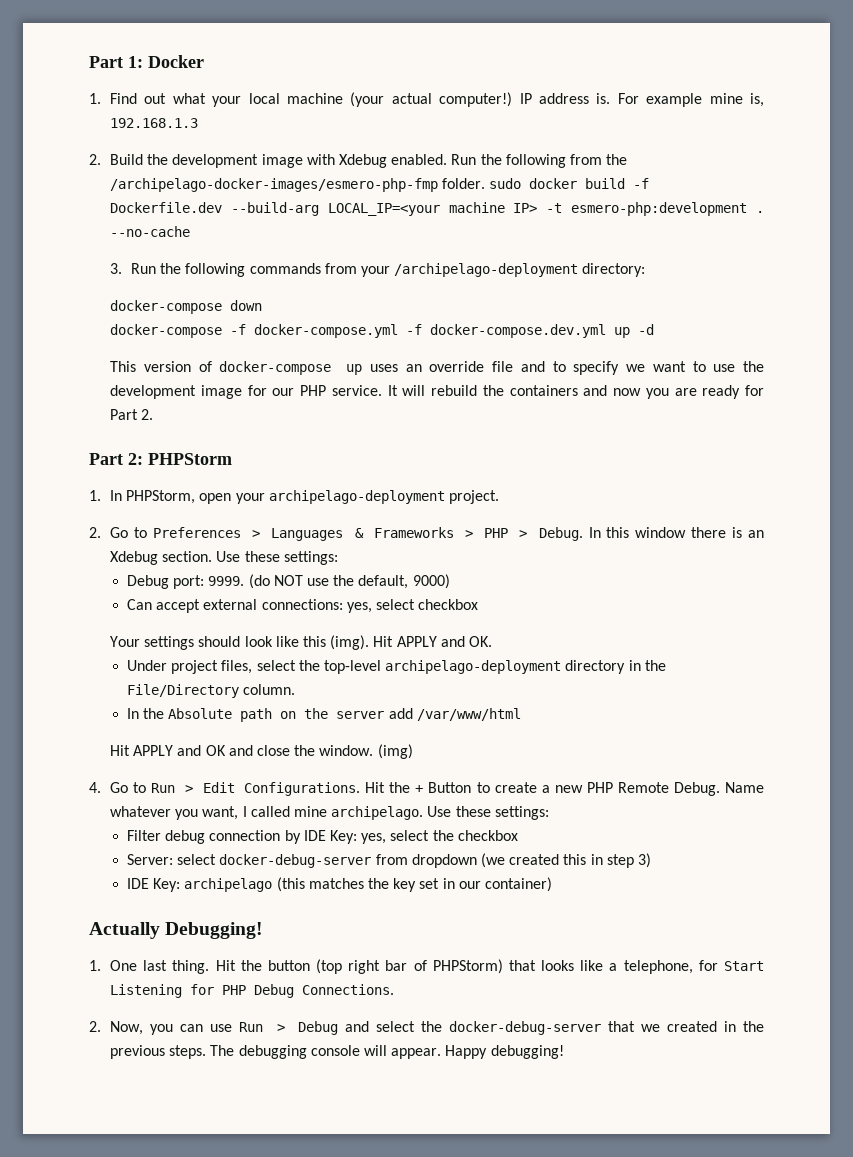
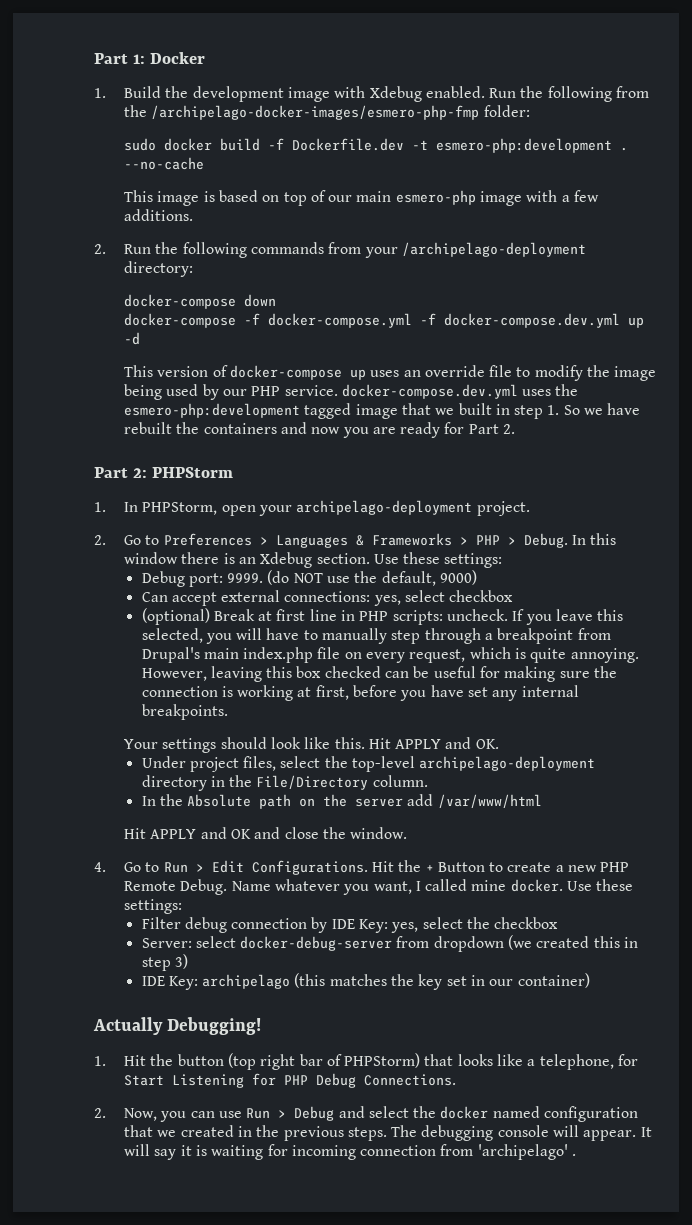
- 1. Find out what your local machine (your actual computer!) IP address is. For example mine is, 192.168.1.3
- 2. Build the development image with Xdebug enabled.
+ 1. Build the development image with Xdebug enabled.
- Run the following from the /archipelago-docker-images/esmero-php-fmp folder. sudo docker build -f Dockerfile.dev --build-arg LOCAL_IP=<your machine IP> -t esmero-php:development .
+ Run the following from the /archipelago-docker-images/esmero-php-fmp folder:
+ sudo docker build -f Dockerfile.dev -t esmero-php:development .
- 3. Run the following commands from your /archipelago-deployment directory:
+ This image is based on top of our main esmero-php image with a few additions.
+ 2. Run the following commands from your /archipelago-deployment directory:
- This version of docker-compose up uses an override file and to specify we want to use the development image for our PHP service. It will rebuild the containers and now you are ready for Part 2.
+ This version of docker-compose up uses an override file to modify the image being used by our PHP service. docker-compose.dev.yml uses the esmero-php:development tagged image that we built in step 1. So we have rebuilt the containers and now you are ready for Part 2.
+ (optional) Break at first line in PHP scripts: uncheck. If you leave this selected, you will have to manually step through a breakpoint from Drupal's main index.php file on every request, which is quite annoying. However, leaving this box checked can be useful for making sure the connection is working at first, before you have set any internal breakpoints.
- Your settings should look like this (img).
+ Your settings should look like this.
- (img)
- Name whatever you want, I called mine archipelago.
+ Name whatever you want, I called mine docker.
- 1. One last thing. Hit the button (top right bar of PHPStorm) that looks like a telephone, for Start Listening for PHP Debug Connections.
+ 1. Hit the button (top right bar of PHPStorm) that looks like a telephone, for Start Listening for PHP Debug Connections.
- 2. Now, you can use Run > Debug and select the docker-debug-server that we created in the previous steps.
+ 2. Now, you can use Run > Debug and select the docker named configuration that we created in the previous steps.
- Happy debugging!
+ It will say it is waiting for incoming connection from 'archipelago' .

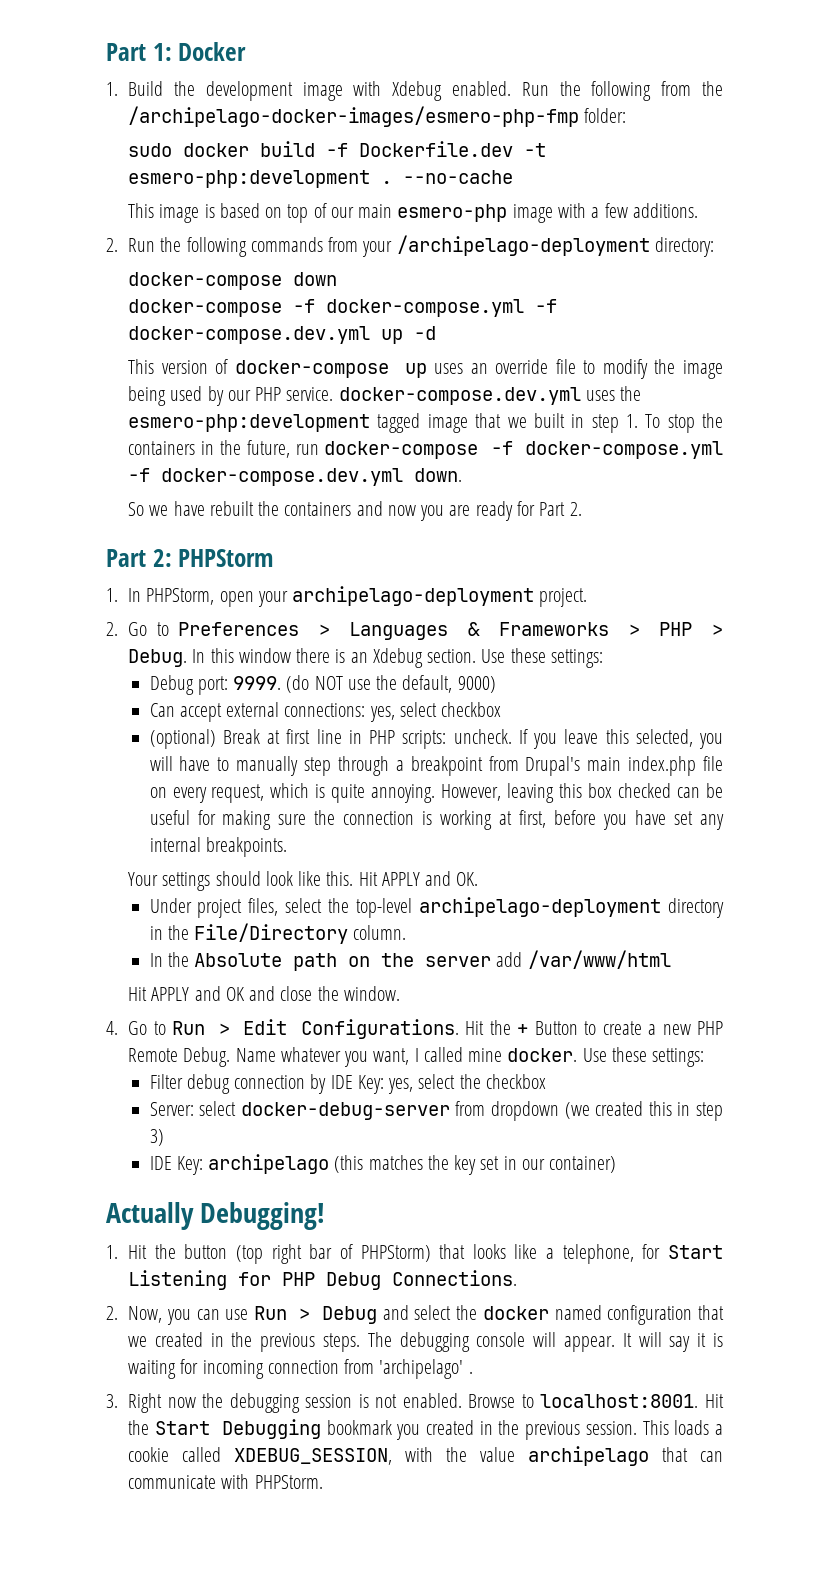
- This version of docker-compose up uses an override file to modify the image being used by our PHP service. docker-compose.dev.yml uses the esmero-php:development tagged image that we built in step 1. So we have rebuilt the containers and now you are ready for Part 2.
+ This version of docker-compose up uses an override file to modify the image being used by our PHP service. docker-compose.dev.yml uses the esmero-php:development tagged image that we built in step 1. To stop the containers in the future, run docker-compose -f docker-compose.yml -f docker-compose.dev.yml down.
+ So we have rebuilt the containers and now you are ready for Part 2.
+ 3. Right now the debugging session is not enabled. Browse to localhost:8001. Hit the Start Debugging bookmark you created in the previous session. This loads a cookie called XDEBUG_SESSION, with the value archipelago that can communicate with PHPStorm.

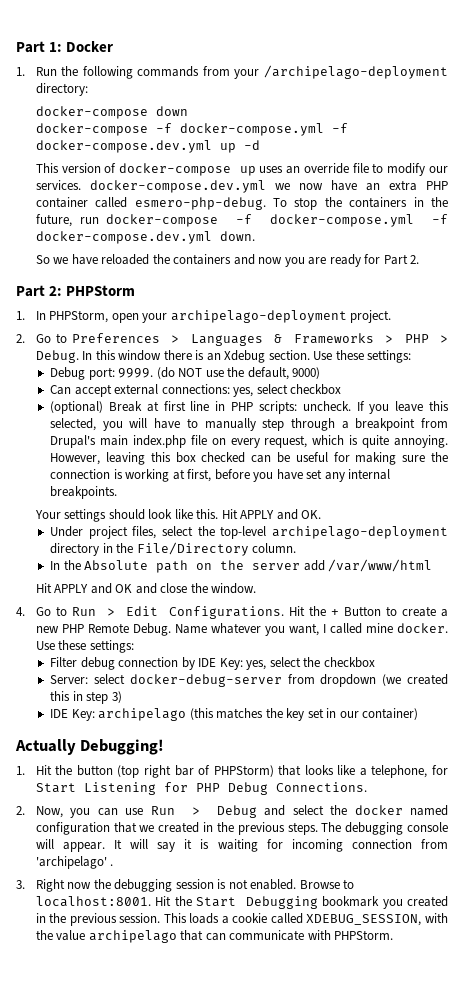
- 1. Build the development image with Xdebug enabled. Run the following from the /archipelago-docker-images/esmero-php-fmp folder:
- sudo docker build -f Dockerfile.dev -t esmero-php:development . --no-cache
- This image is based on top of our main esmero-php image with a few additions.
- 2. Run the following commands from your /archipelago-deployment directory:
+ 1. Run the following commands from your /archipelago-deployment directory:
- This version of docker-compose up uses an override file to modify the image being used by our PHP service. docker-compose.dev.yml uses the esmero-php:development tagged image that we built in step 1. To stop the containers in the future, run docker-compose -f docker-compose.yml -f docker-compose.dev.yml down.
+ This version of docker-compose up uses an override file to modify our services. docker-compose.dev.yml we now have an extra PHP container called esmero-php-debug. To stop the containers in the future, run docker-compose -f docker-compose.yml -f docker-compose.dev.yml down.
- So we have rebuilt the containers and now you are ready for Part 2.
+ So we have reloaded the containers and now you are ready for Part 2.

